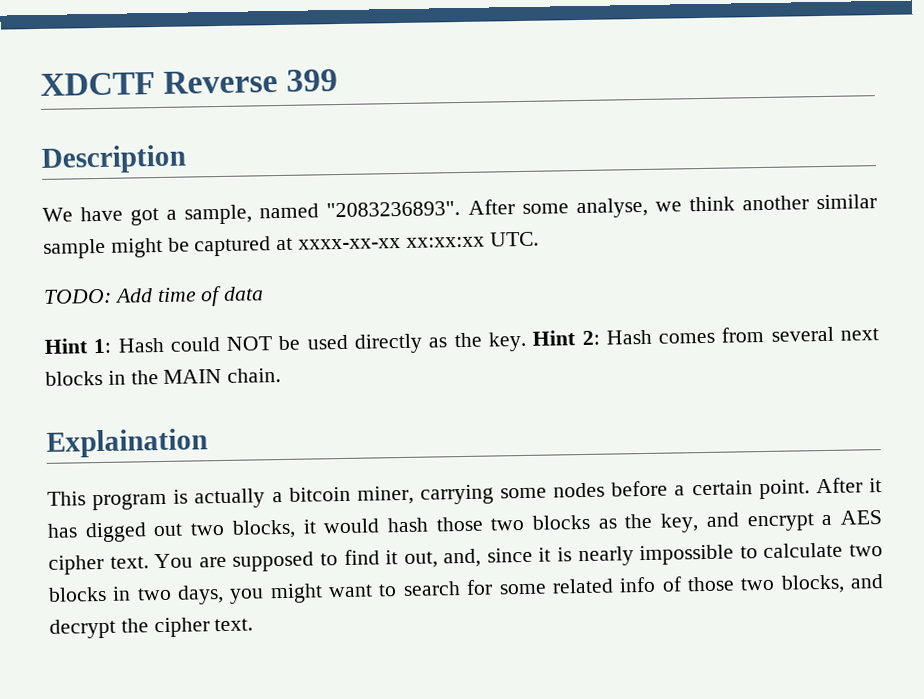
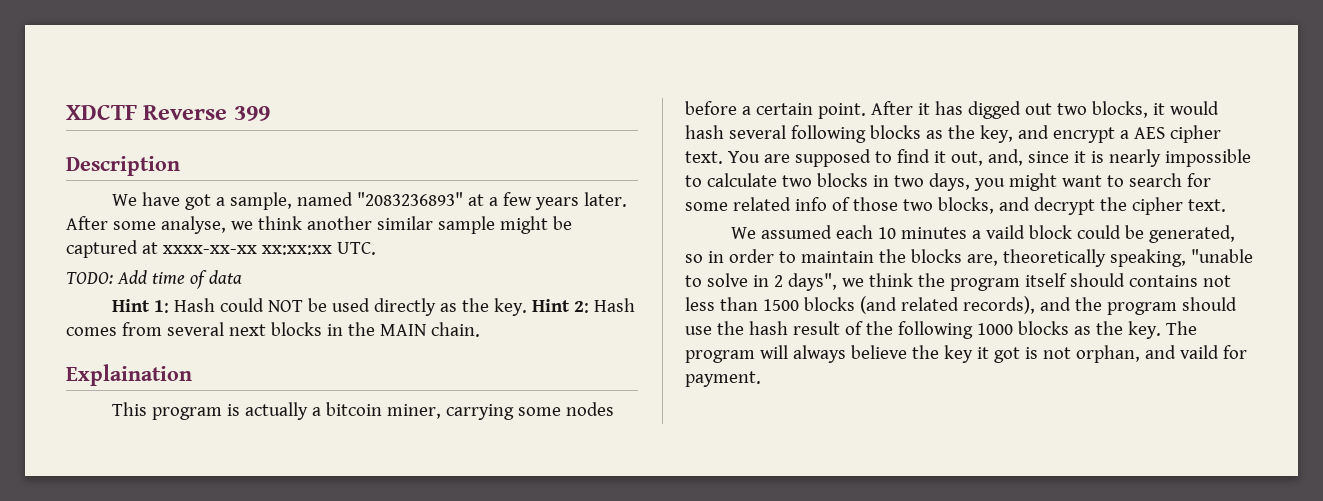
- We have got a sample, named "2083236893".
+ We have got a sample, named "2083236893" at a few years later.
- After it has digged out two blocks, it would hash those two blocks as the key, and encrypt a AES cipher text.
+ After it has digged out two blocks, it would hash several following blocks as the key, and encrypt a AES cipher text.
+ We assumed each 10 minutes a vaild block could be generated, so in order to maintain the blocks are, theoretically speaking, "unable to solve in 2 days", we think the program itself should contains not less than 1500 blocks (and related records), and the program should use the hash result of the following 1000 blocks as the key. The program will always believe the key it got is not orphan, and vaild for payment.

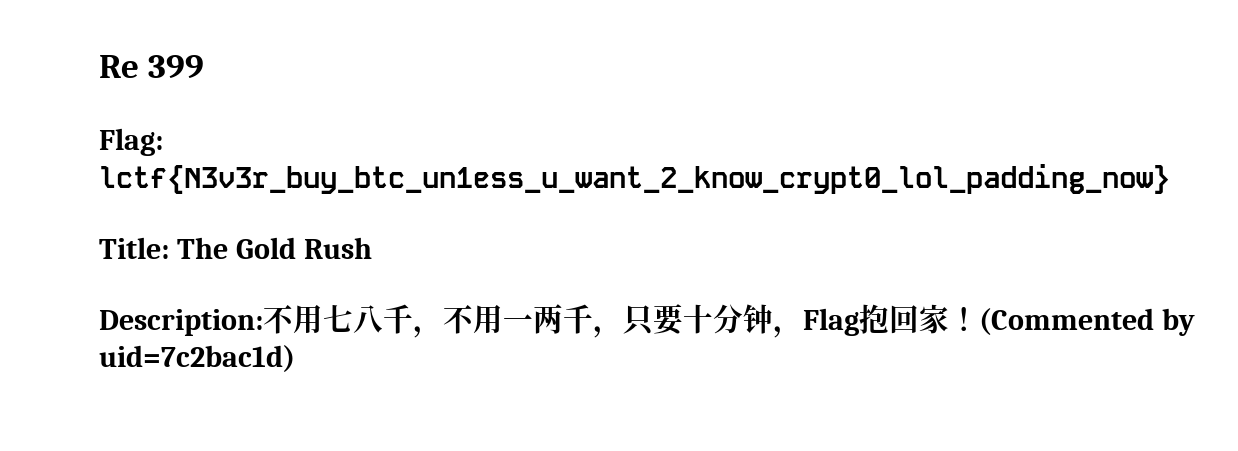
- XDCTF Reverse 399
+ Re 399
- Description
- We have got a sample, named "2083236893" at a few years later. After some analyse, we think another similar sample might be captured at xxxx-xx-xx xx:xx:xx UTC.
- TODO: Add time of data
- Hint 1: Hash could NOT be used directly as the key. Hint 2: Hash comes from several next blocks in the MAIN chain.
- Explaination
- This program is actually a bitcoin miner, carrying some nodes before a certain point. After it has digged out two blocks, it would hash several following blocks as the key, and encrypt a AES cipher text. You are supposed to find it out, and, since it is nearly impossible to calculate two blocks in two days, you might want to search for some related info of those two blocks, and decrypt the cipher text.
- We assumed each 10 minutes a vaild block could be generated, so in order to maintain the blocks are, theoretically speaking, "unable to solve in 2 days", we think the program itself should contains not less than 1500 blocks (and related records), and the program should use the hash result of the following 1000 blocks as the key. The program will always believe the key it got is not orphan, and vaild for payment.
+ Flag: lctf{N3v3r_buy_btc_un1ess_u_want_2_know_crypt0_lol_padding_now}
+ Title: The Gold Rush
+ Description:不用七八千，不用一两千，只要十分钟，Flag抱回家！(Commented by uid=7c2bac1d)

